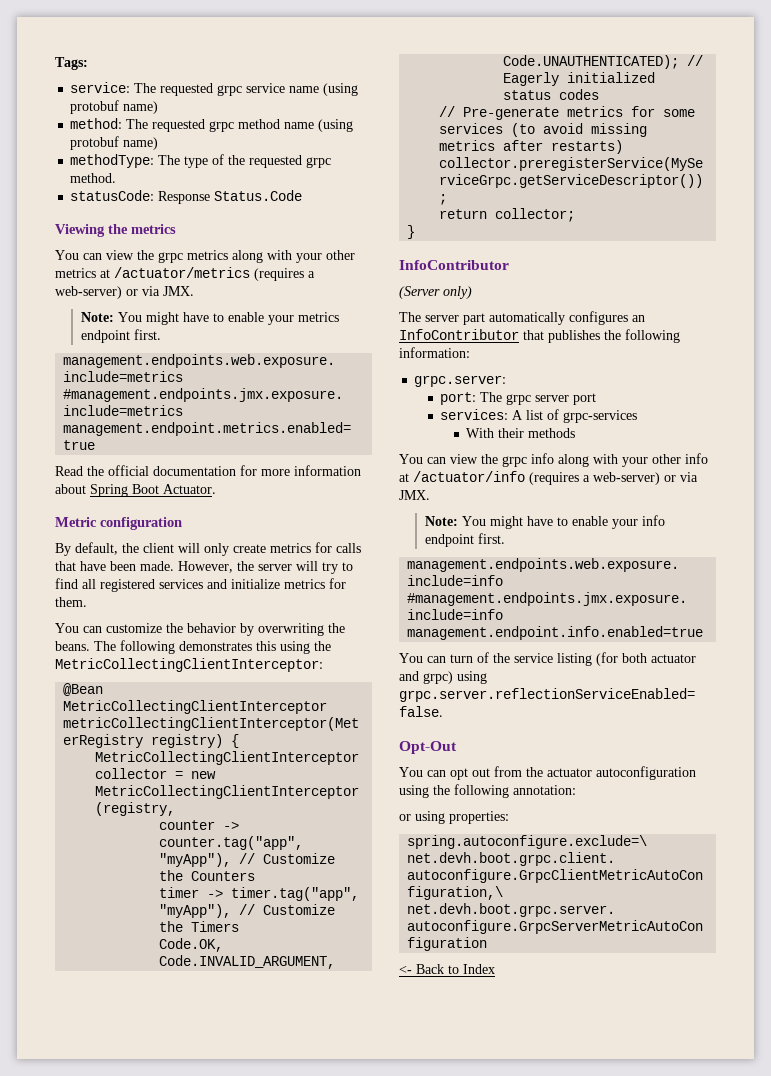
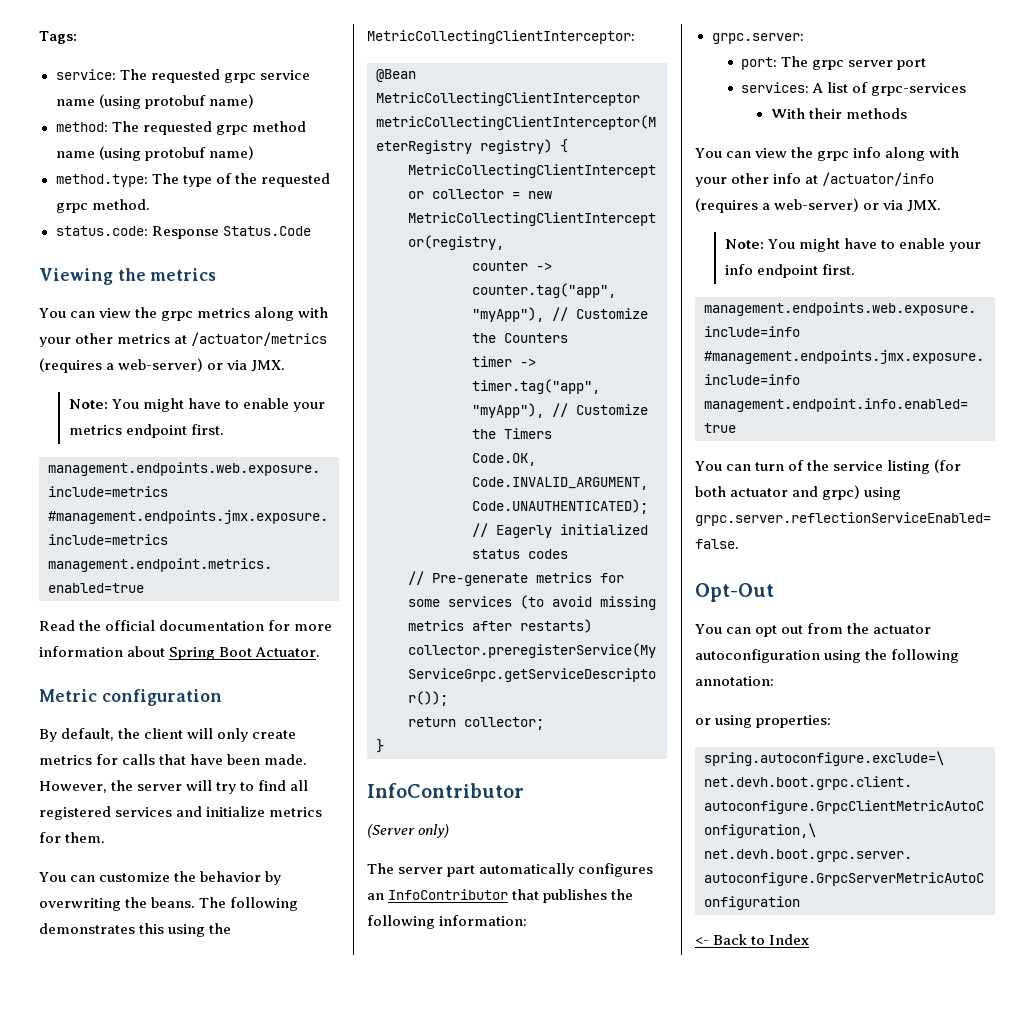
- methodType: The type of the requested grpc method.
+ method.type: The type of the requested grpc method.
- statusCode: Response Status.Code
+ status.code: Response Status.Code

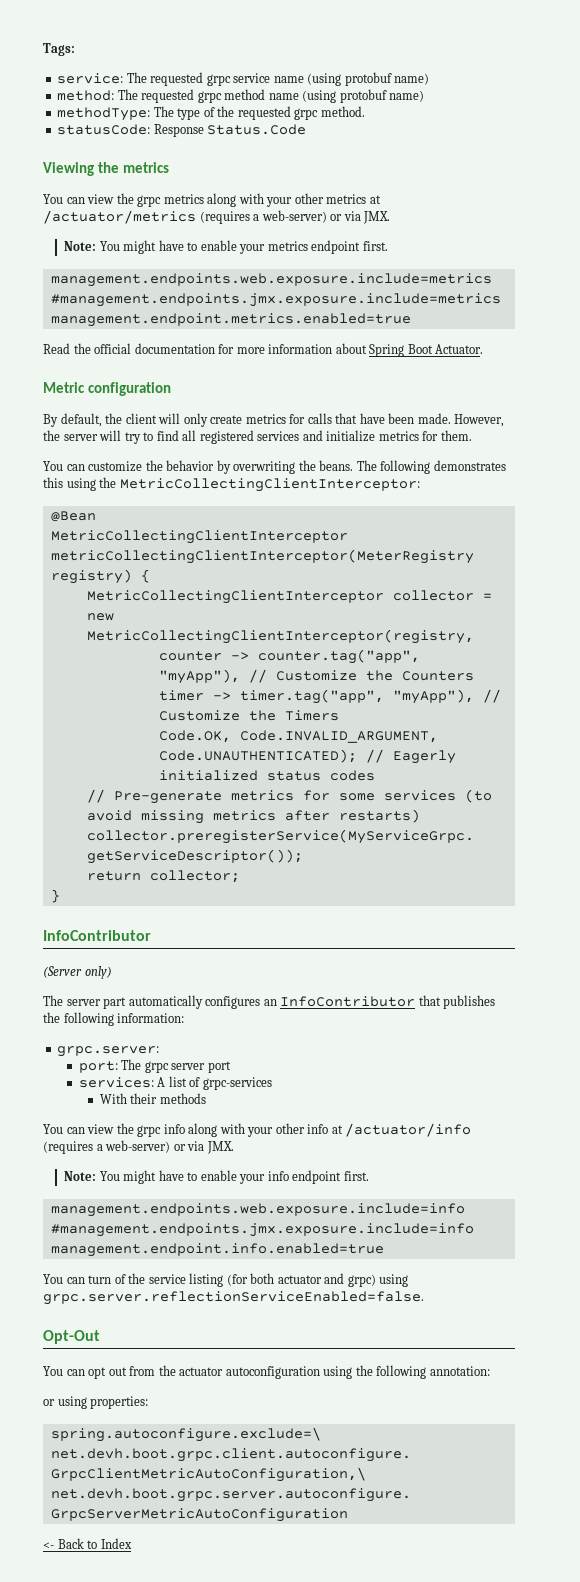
- method.type: The type of the requested grpc method.
+ methodType: The type of the requested grpc method.
- status.code: Response Status.Code
+ statusCode: Response Status.Code

